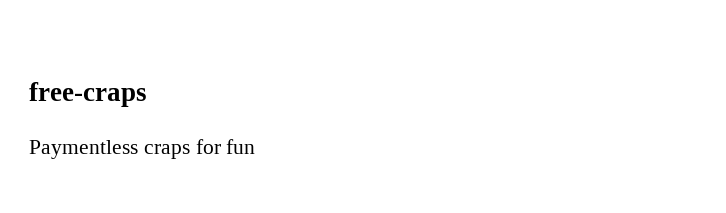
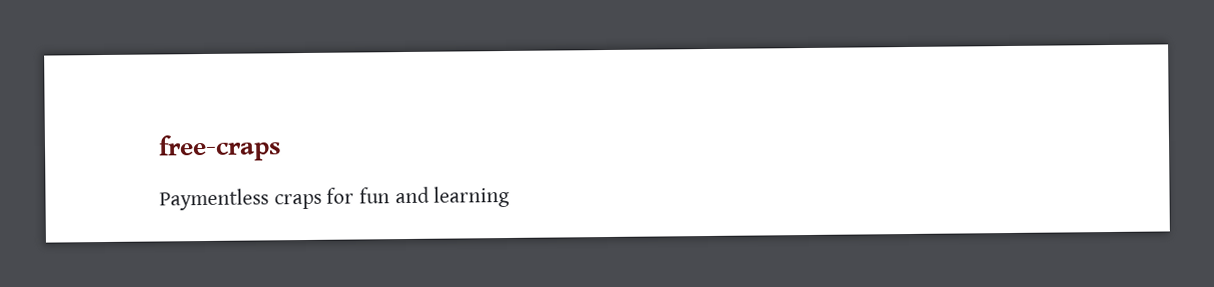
- Paymentless craps for fun
+ Paymentless craps for fun and learning

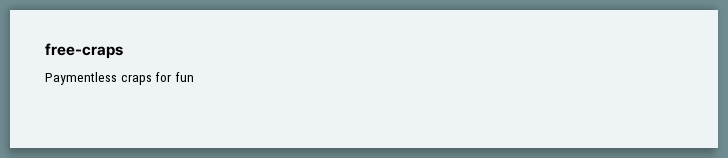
- Paymentless craps for fun and learning
+ Paymentless craps for fun

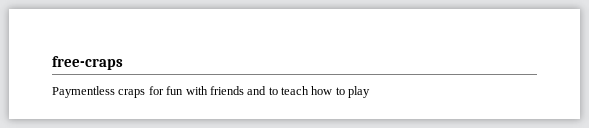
- Paymentless craps for fun
+ Paymentless craps for fun with friends and to teach how to play

